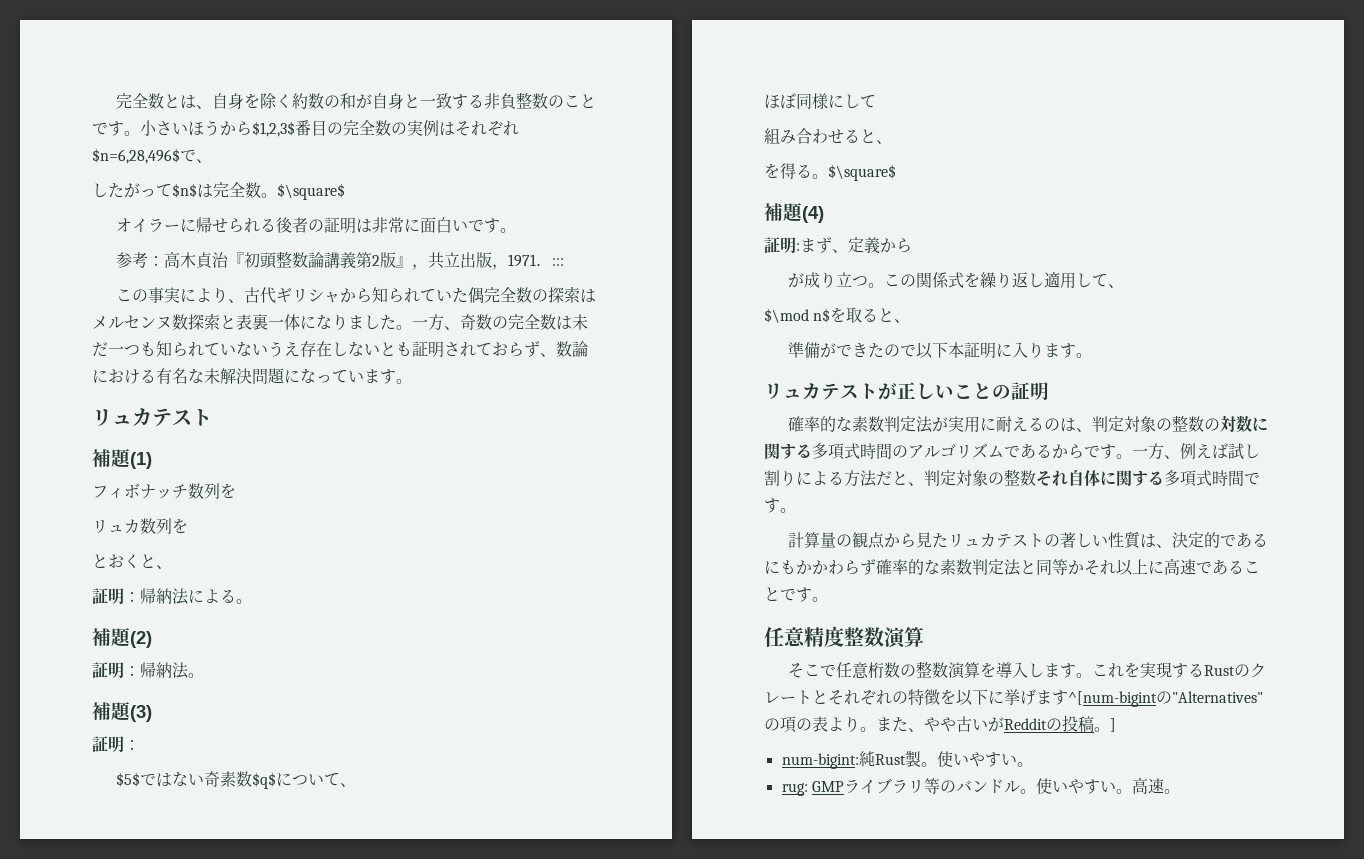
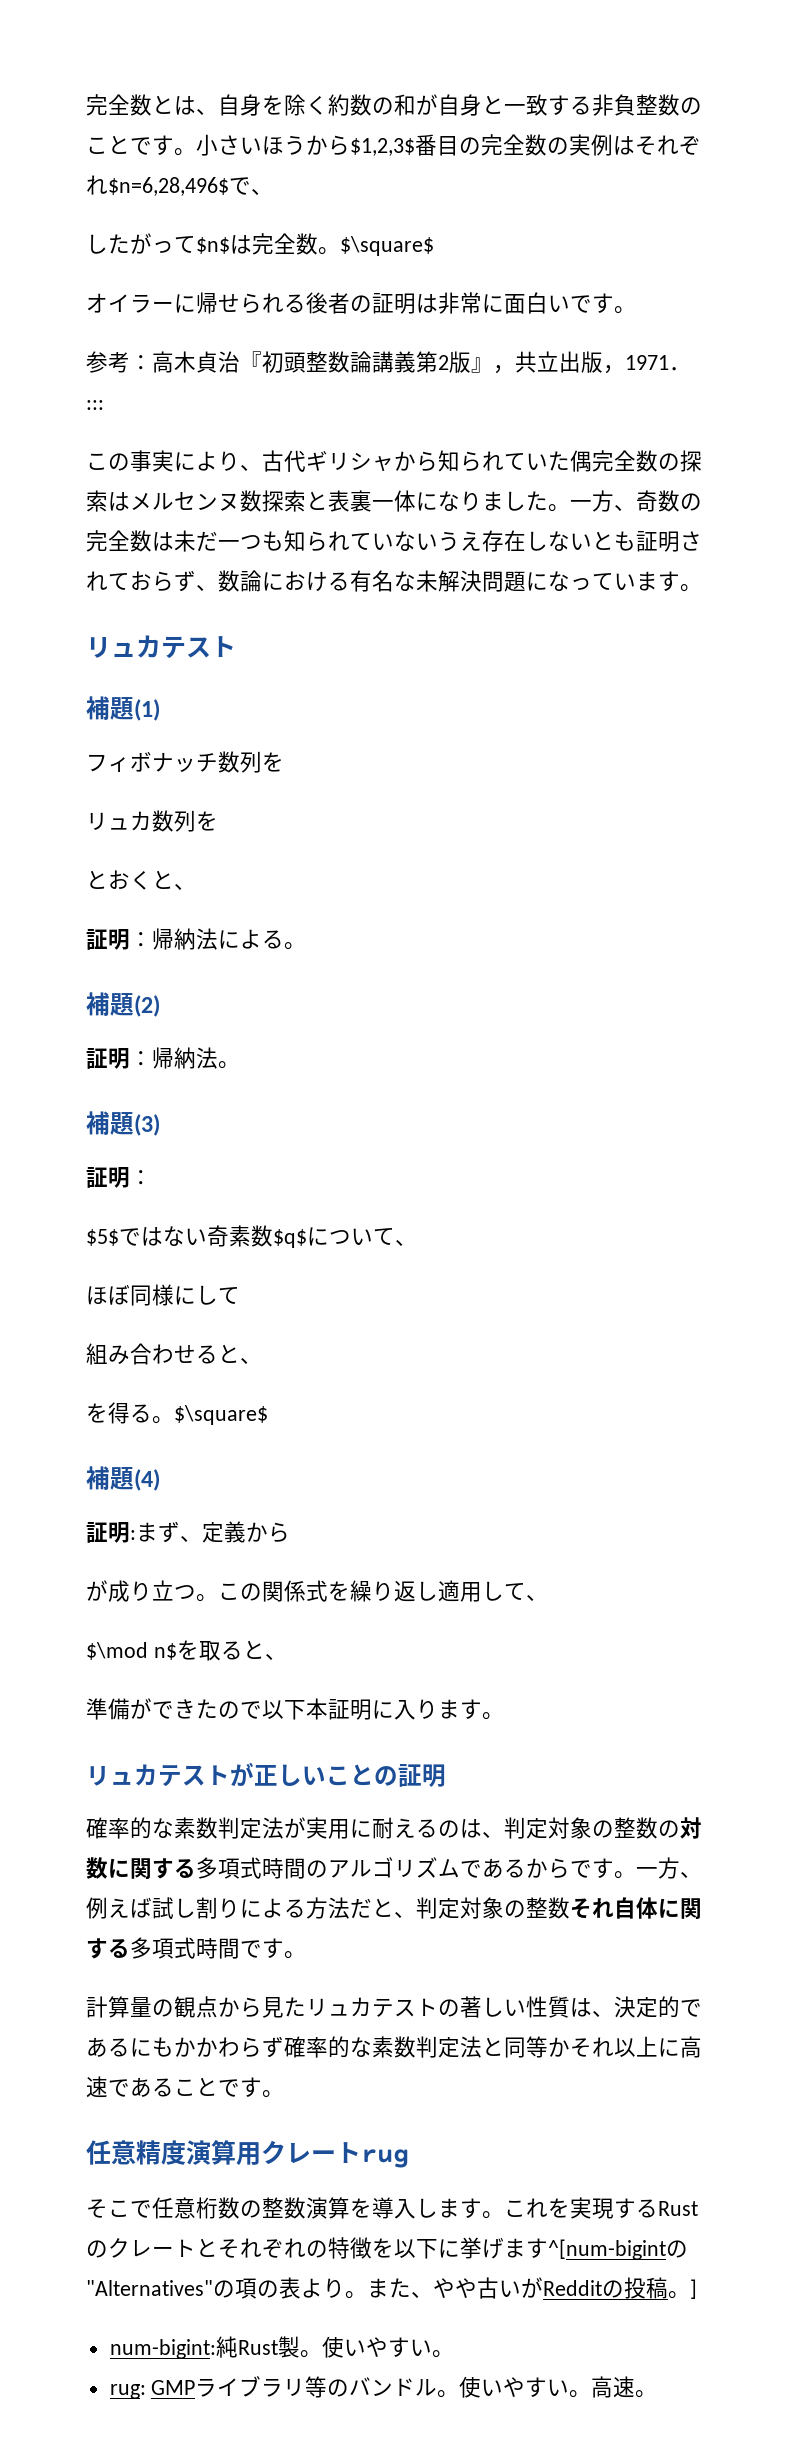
- 任意精度整数演算
+ 任意精度演算用クレートrug

